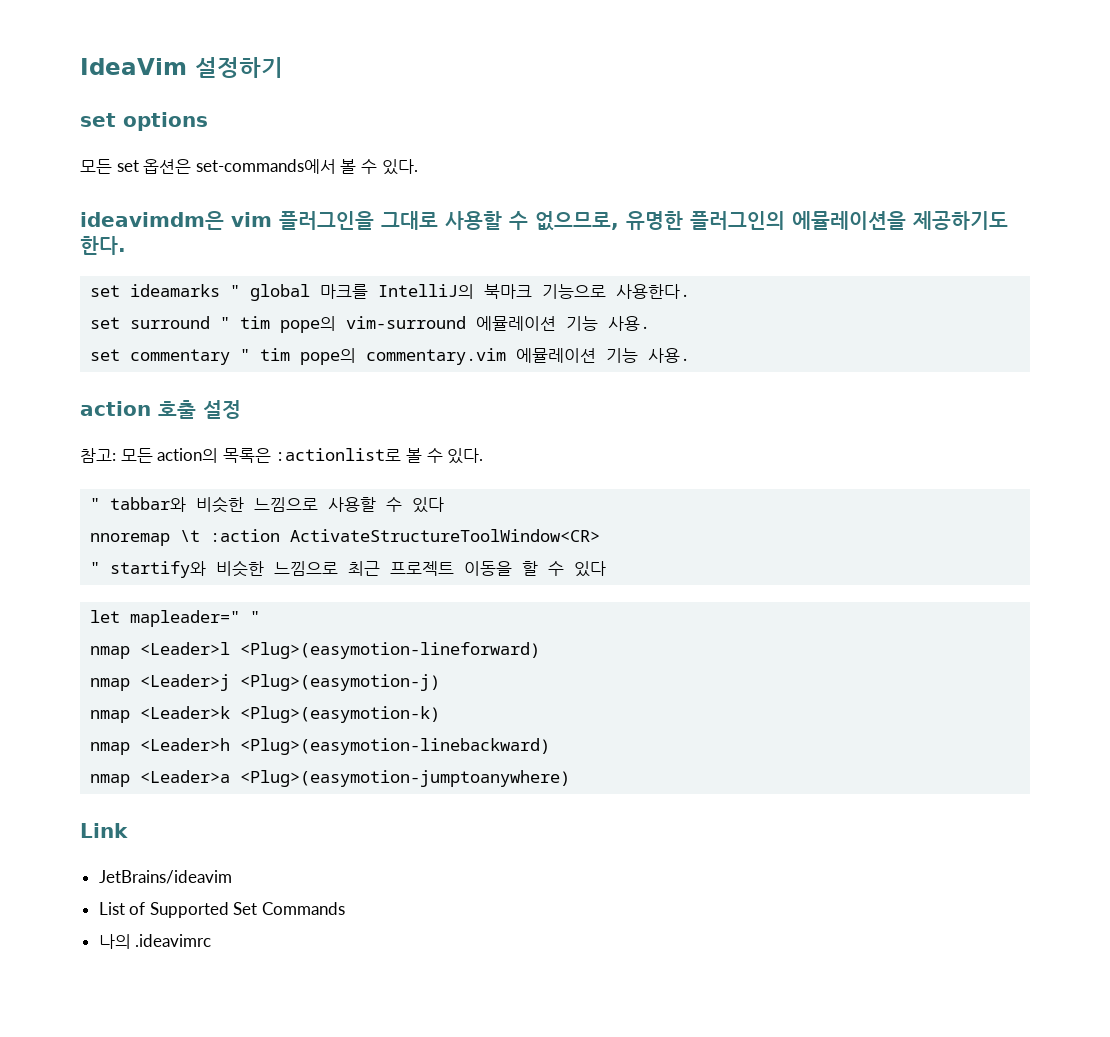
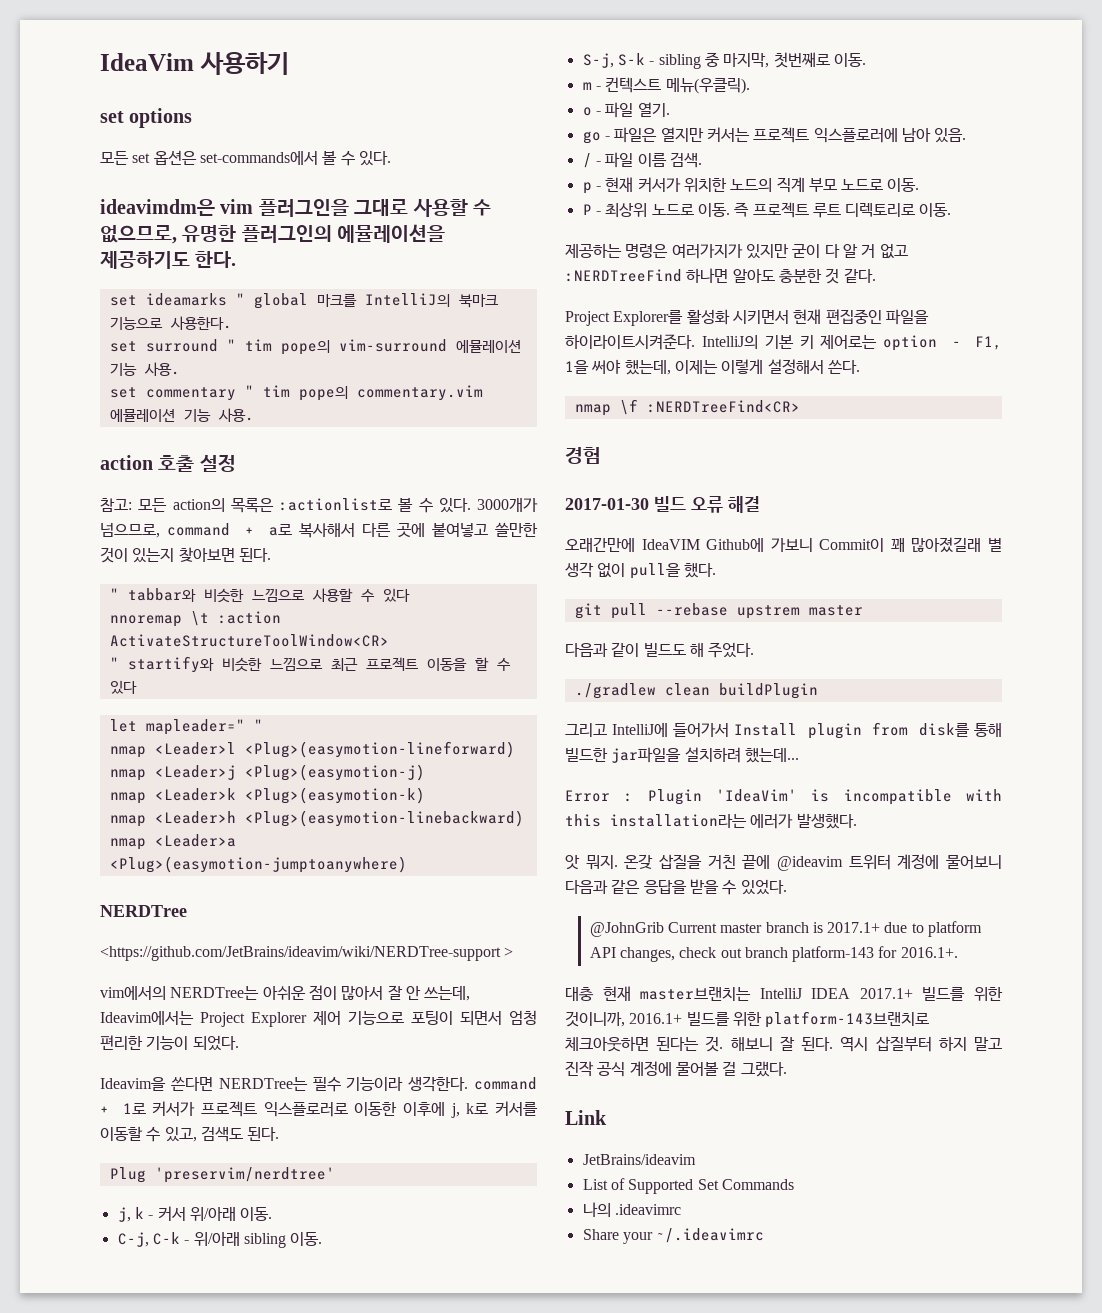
- IdeaVim 설정하기
+ IdeaVim 사용하기
+ 3000개가 넘으므로, command + a로 복사해서 다른 곳에 붙여넣고 쓸만한 것이 있는지 찾아보면 된다.
+ NERDTree
+ <https://github.com/JetBrains/ideavim/wiki/NERDTree-support >
+ vim에서의 NERDTree는 아쉬운 점이 많아서 잘 안 쓰는데, Ideavim에서는 Project Explorer 제어 기능으로 포팅이 되면서 엄청 편리한 기능이 되었다.
+ Ideavim을 쓴다면 NERDTree는 필수 기능이라 생각한다. command + 1로 커서가 프로젝트 익스플로러로 이동한 이후에 j, k로 커서를 이동할 수 있고, 검색도 된다.
+ Plug 'preservim/nerdtree'
+ j, k - 커서 위/아래 이동.
+ C-j, C-k - 위/아래 sibling 이동.
+ S-j, S-k - sibling 중 마지막, 첫번째로 이동.
+ m - 컨텍스트 메뉴(우클릭).
+ o - 파일 열기.
+ go - 파일은 열지만 커서는 프로젝트 익스플로러에 남아 있음.
+ / - 파일 이름 검색.
+ p - 현재 커서가 위치한 노드의 직계 부모 노드로 이동.
+ P - 최상위 노드로 이동. 즉 프로젝트 루트 디렉토리로 이동.
+ 제공하는 명령은 여러가지가 있지만 굳이 다 알 거 없고 :NERDTreeFind 하나면 알아도 충분한 것 같다.
+ Project Explorer를 활성화 시키면서 현재 편집중인 파일을 하이라이트시켜준다. IntelliJ의 기본 키 제어로는 option - F1, 1을 써야 했는데, 이제는 이렇게 설정해서 쓴다.
+ nmap \f :NERDTreeFind<CR>
+ 경험
+ 2017-01-30 빌드 오류 해결
+ 오래간만에 IdeaVIM Github에 가보니 Commit이 꽤 많아졌길래 별 생각 없이 pull을 했다.
+ git pull --rebase upstrem master
+ 다음과 같이 빌드도 해 주었다.
+ ./gradlew clean buildPlugin
+ 그리고 IntelliJ에 들어가서 Install plugin from disk를 통해 빌드한 jar파일을 설치하려 했는데...
+ Error : Plugin 'IdeaVim' is incompatible with this installation라는 에러가 발생했다.
+ 앗 뭐지. 온갖 삽질을 거친 끝에 @ideavim 트위터 계정에 물어보니 다음과 같은 응답을 받을 수 있었다.
+ @JohnGrib Current master branch is 2017.1+ due to platform API changes, check out branch platform-143 for 2016.1+.
+ 대충 현재 master브랜치는 IntelliJ IDEA 2017.1+ 빌드를 위한 것이니까, 2016.1+ 빌드를 위한 platform-143브랜치로 체크아웃하면 된다는 것. 해보니 잘 된다. 역시 삽질부터 하지 말고 진작 공식 계정에 물어볼 걸 그랬다.
+ Share your ~/.ideavimrc

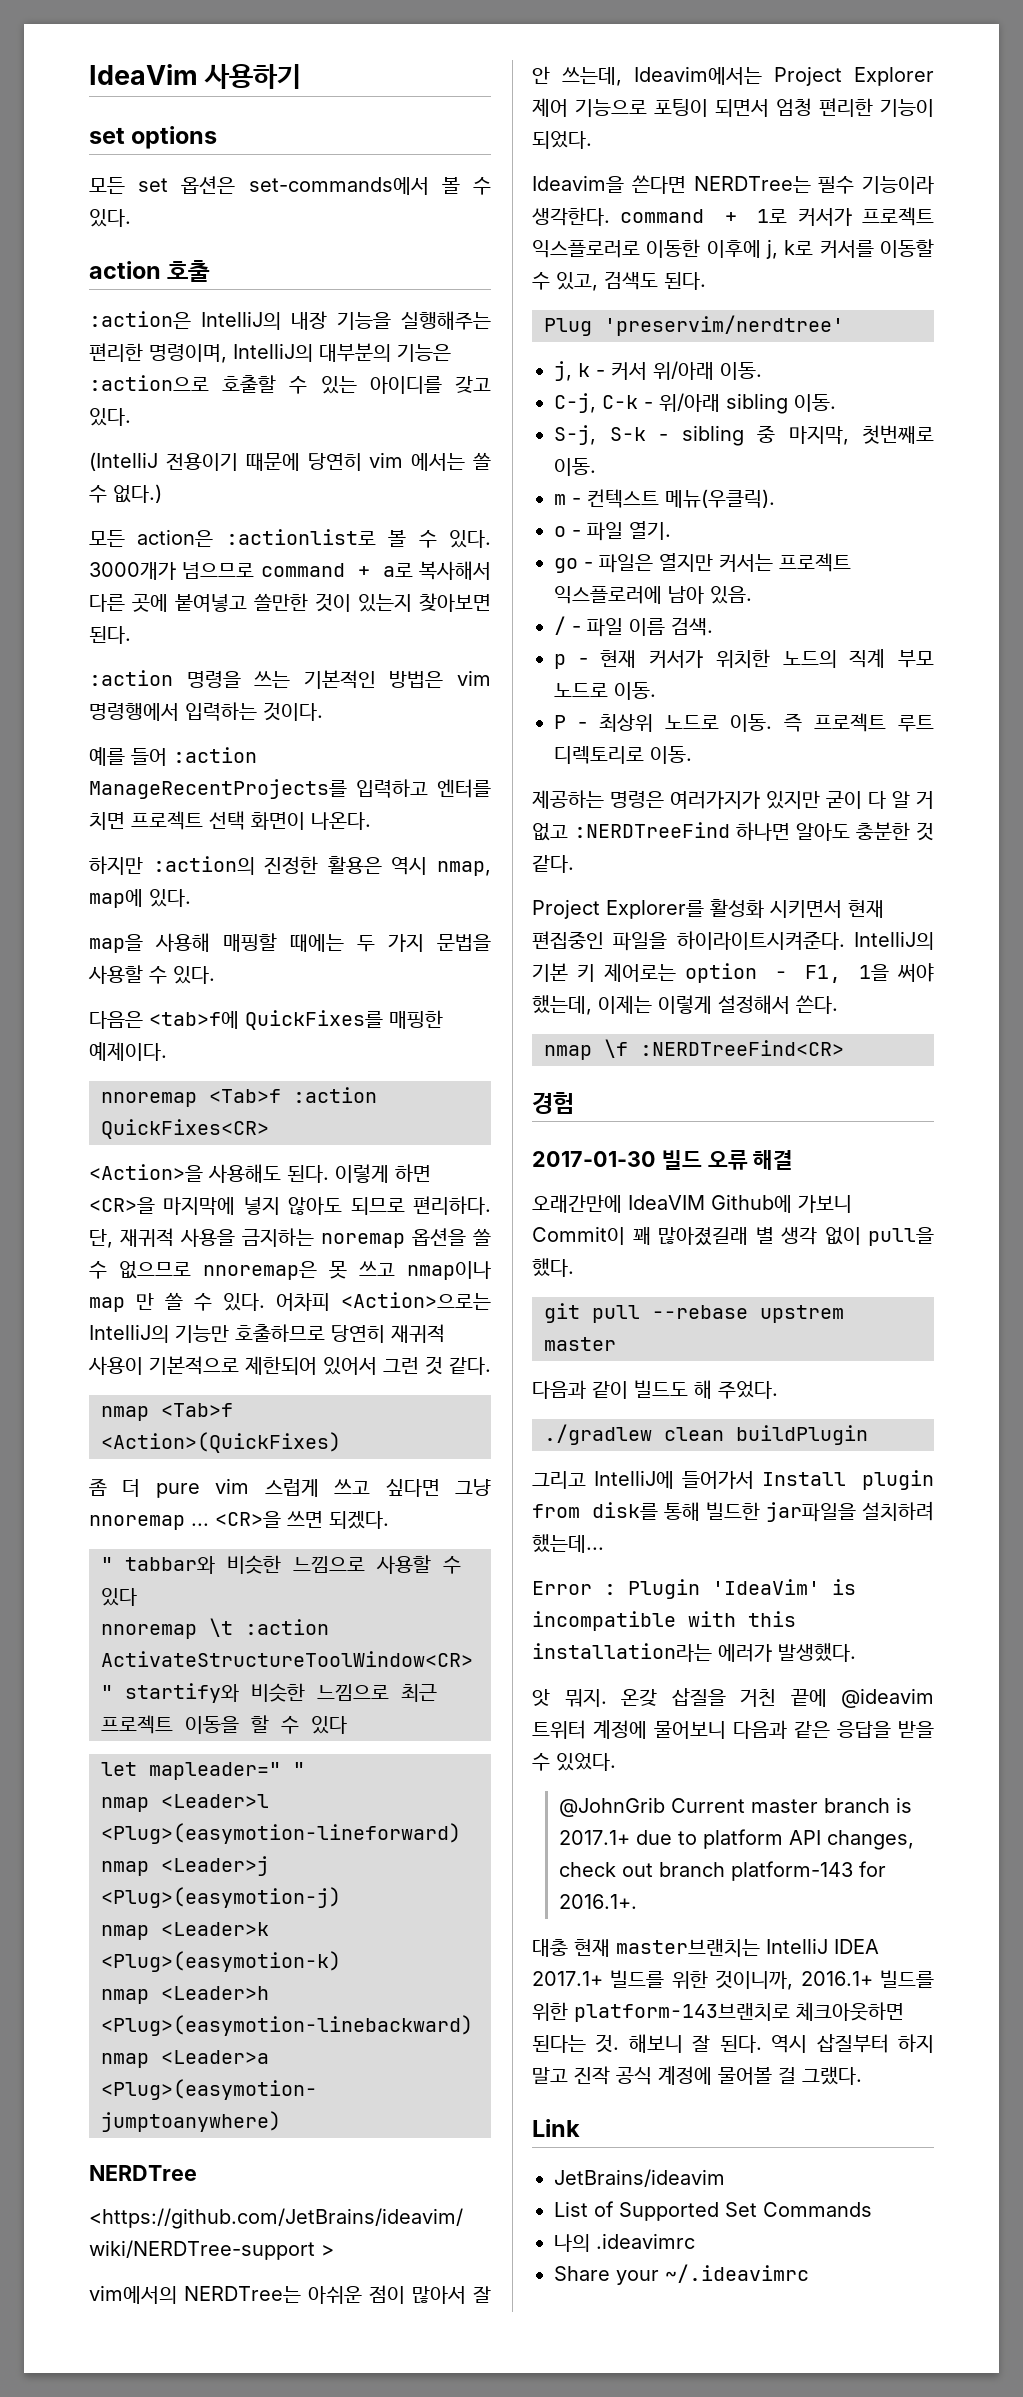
- ideavimdm은 vim 플러그인을 그대로 사용할 수 없으므로, 유명한 플러그인의 에뮬레이션을 제공하기도 한다.
- set ideamarks " global 마크를 IntelliJ의 북마크 기능으로 사용한다.
- set surround " tim pope의 vim-surround 에뮬레이션 기능 사용.
- set commentary " tim pope의 commentary.vim 에뮬레이션 기능 사용.
- action 호출 설정
- 참고: 모든 action의 목록은 :actionlist로 볼 수 있다.
+ action 호출
+ :action은 IntelliJ의 내장 기능을 실행해주는 편리한 명령이며, IntelliJ의 대부분의 기능은 :action으로 호출할 수 있는 아이디를 갖고 있다.
+ (IntelliJ 전용이기 때문에 당연히 vim 에서는 쓸 수 없다.)
+ 모든 action은 :actionlist로 볼 수 있다.
- 3000개가 넘으므로, command + a로 복사해서 다른 곳에 붙여넣고 쓸만한 것이 있는지 찾아보면 된다.
+ 3000개가 넘으므로 command + a로 복사해서 다른 곳에 붙여넣고 쓸만한 것이 있는지 찾아보면 된다.
+ :action 명령을 쓰는 기본적인 방법은 vim 명령행에서 입력하는 것이다.
+ 예를 들어 :action ManageRecentProjects를 입력하고 엔터를 치면 프로젝트 선택 화면이 나온다.
+ 하지만 :action의 진정한 활용은 역시 nmap, map에 있다.
+ map을 사용해 매핑할 때에는 두 가지 문법을 사용할 수 있다.
+ 다음은 <tab>f에 QuickFixes를 매핑한 예제이다.
+ nnoremap <Tab>f :action QuickFixes<CR>
+ <Action>을 사용해도 된다. 이렇게 하면 <CR>을 마지막에 넣지 않아도 되므로 편리하다. 단, 재귀적 사용을 금지하는 noremap 옵션을 쓸 수 없으므로 nnoremap은 못 쓰고 nmap이나 map 만 쓸 수 있다. 어차피 <Action>으로는 IntelliJ의 기능만 호출하므로 당연히 재귀적 사용이 기본적으로 제한되어 있어서 그런 것 같다.
+ nmap <Tab>f <Action>(QuickFixes)
+ 좀 더 pure vim 스럽게 쓰고 싶다면 그냥 nnoremap ... <CR>을 쓰면 되겠다.

